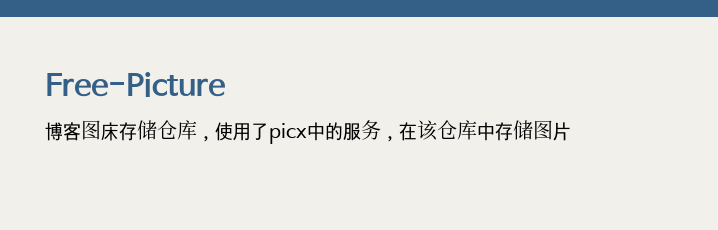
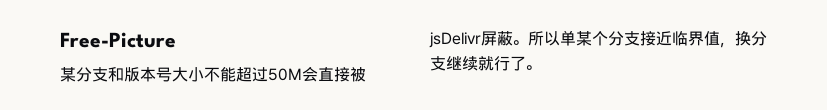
- 博客图床存储仓库，使用了picx中的服务，在该仓库中存储图片
+ 某分支和版本号大小不能超过50M会直接被jsDelivr屏蔽。所以单某个分支接近临界值，换分支继续就行了。

